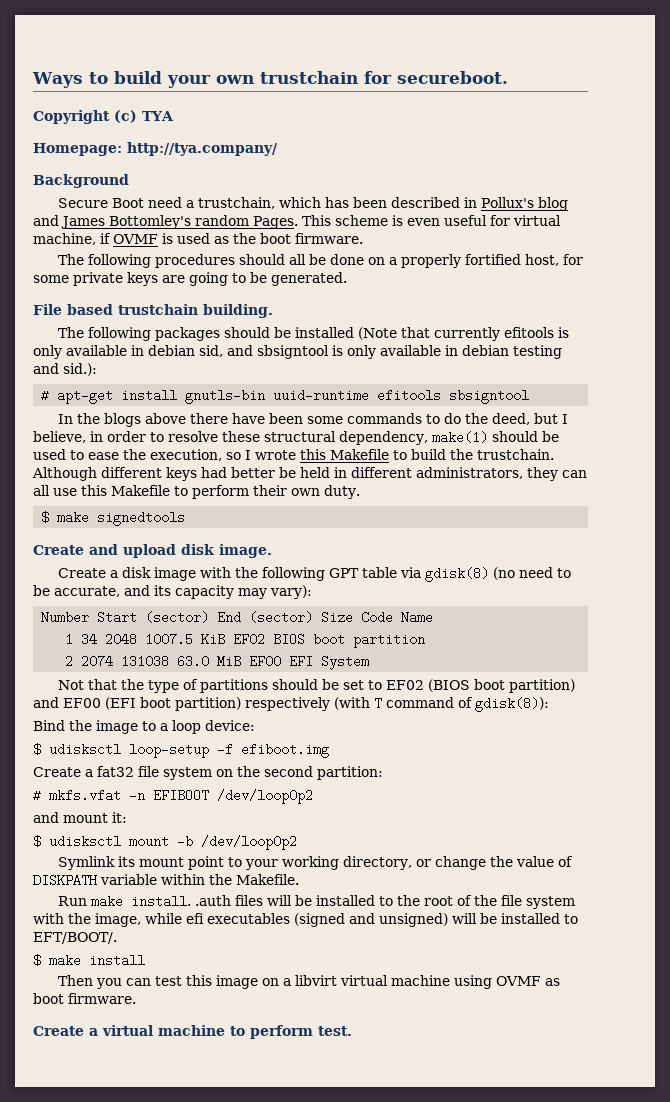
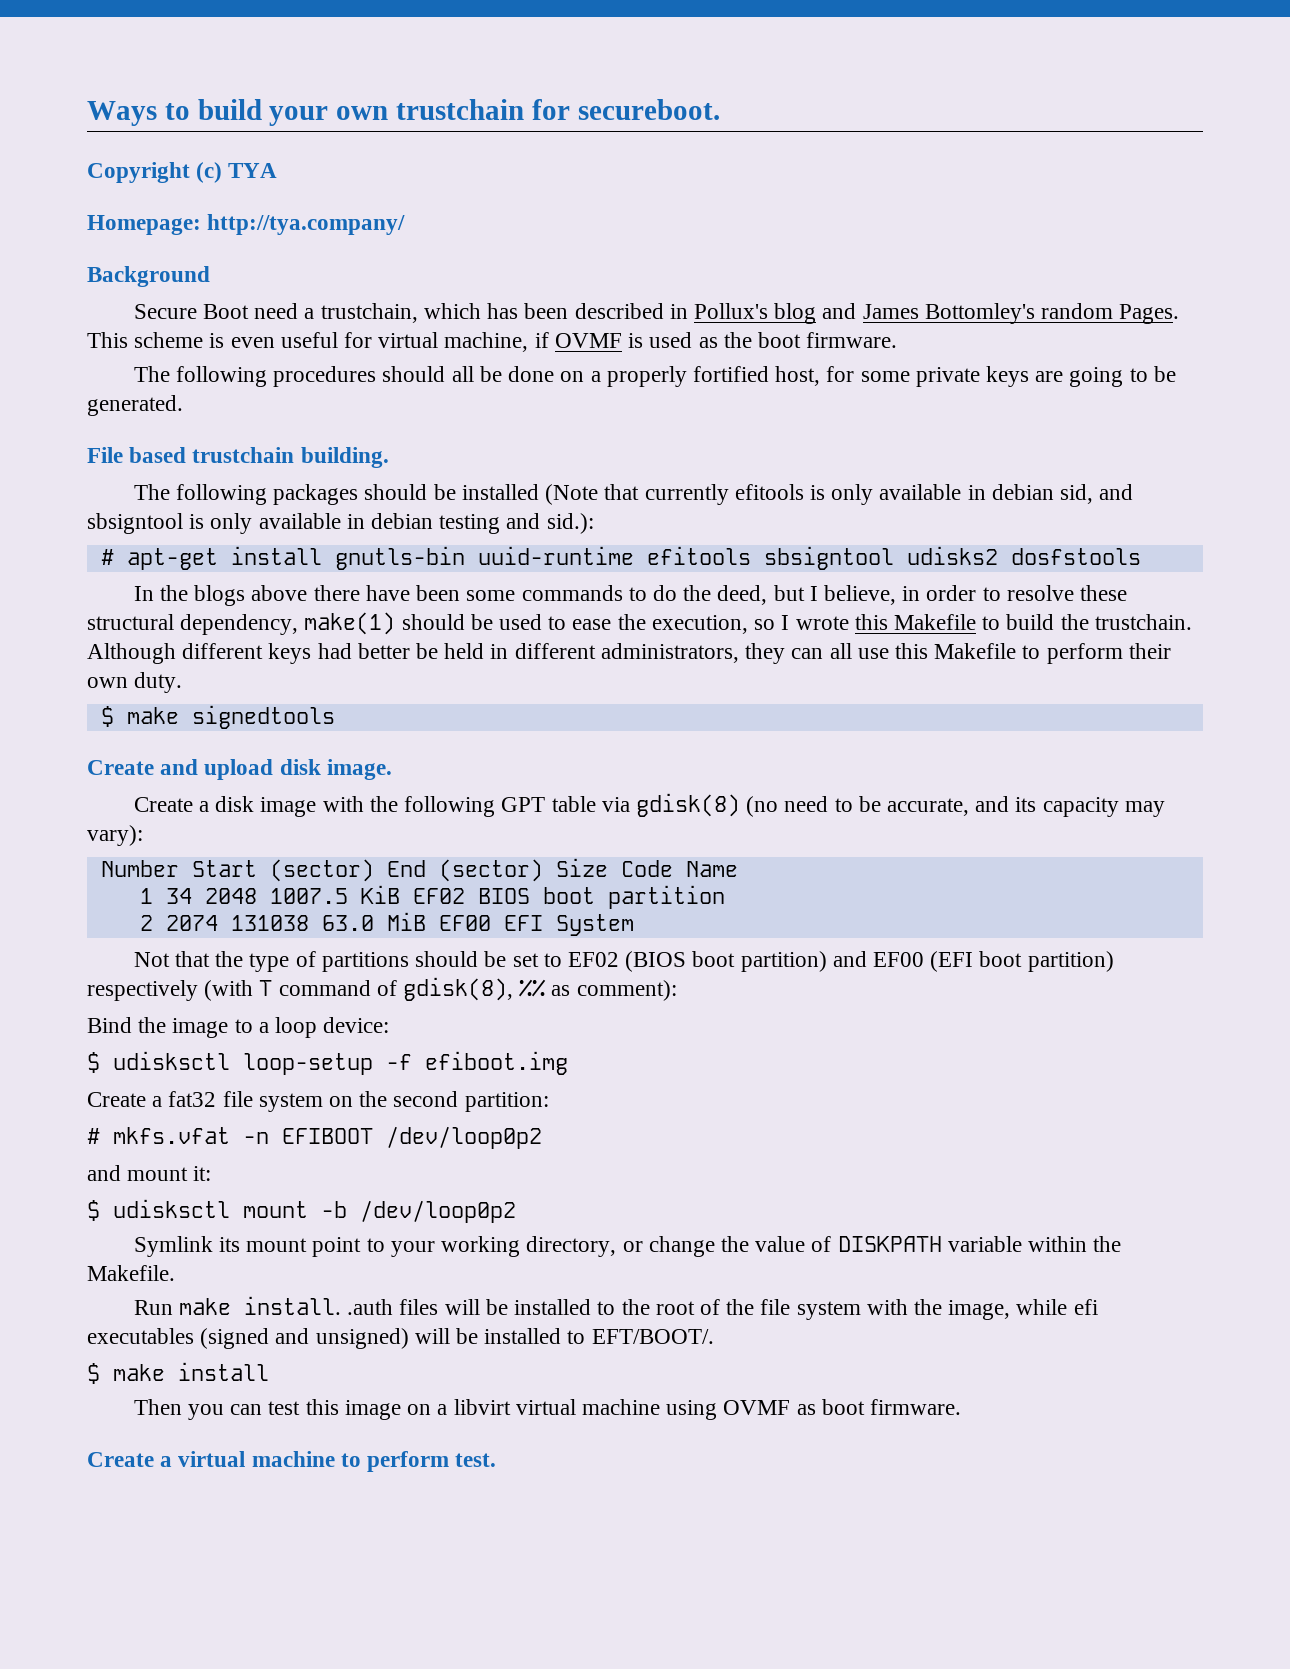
- # apt-get install gnutls-bin uuid-runtime efitools sbsigntool
+ # apt-get install gnutls-bin uuid-runtime efitools sbsigntool udisks2 dosfstools
- Not that the type of partitions should be set to EF02 (BIOS boot partition) and EF00 (EFI boot partition) respectively (with T command of gdisk(8)):
+ Not that the type of partitions should be set to EF02 (BIOS boot partition) and EF00 (EFI boot partition) respectively (with T command of gdisk(8), %% as comment):

